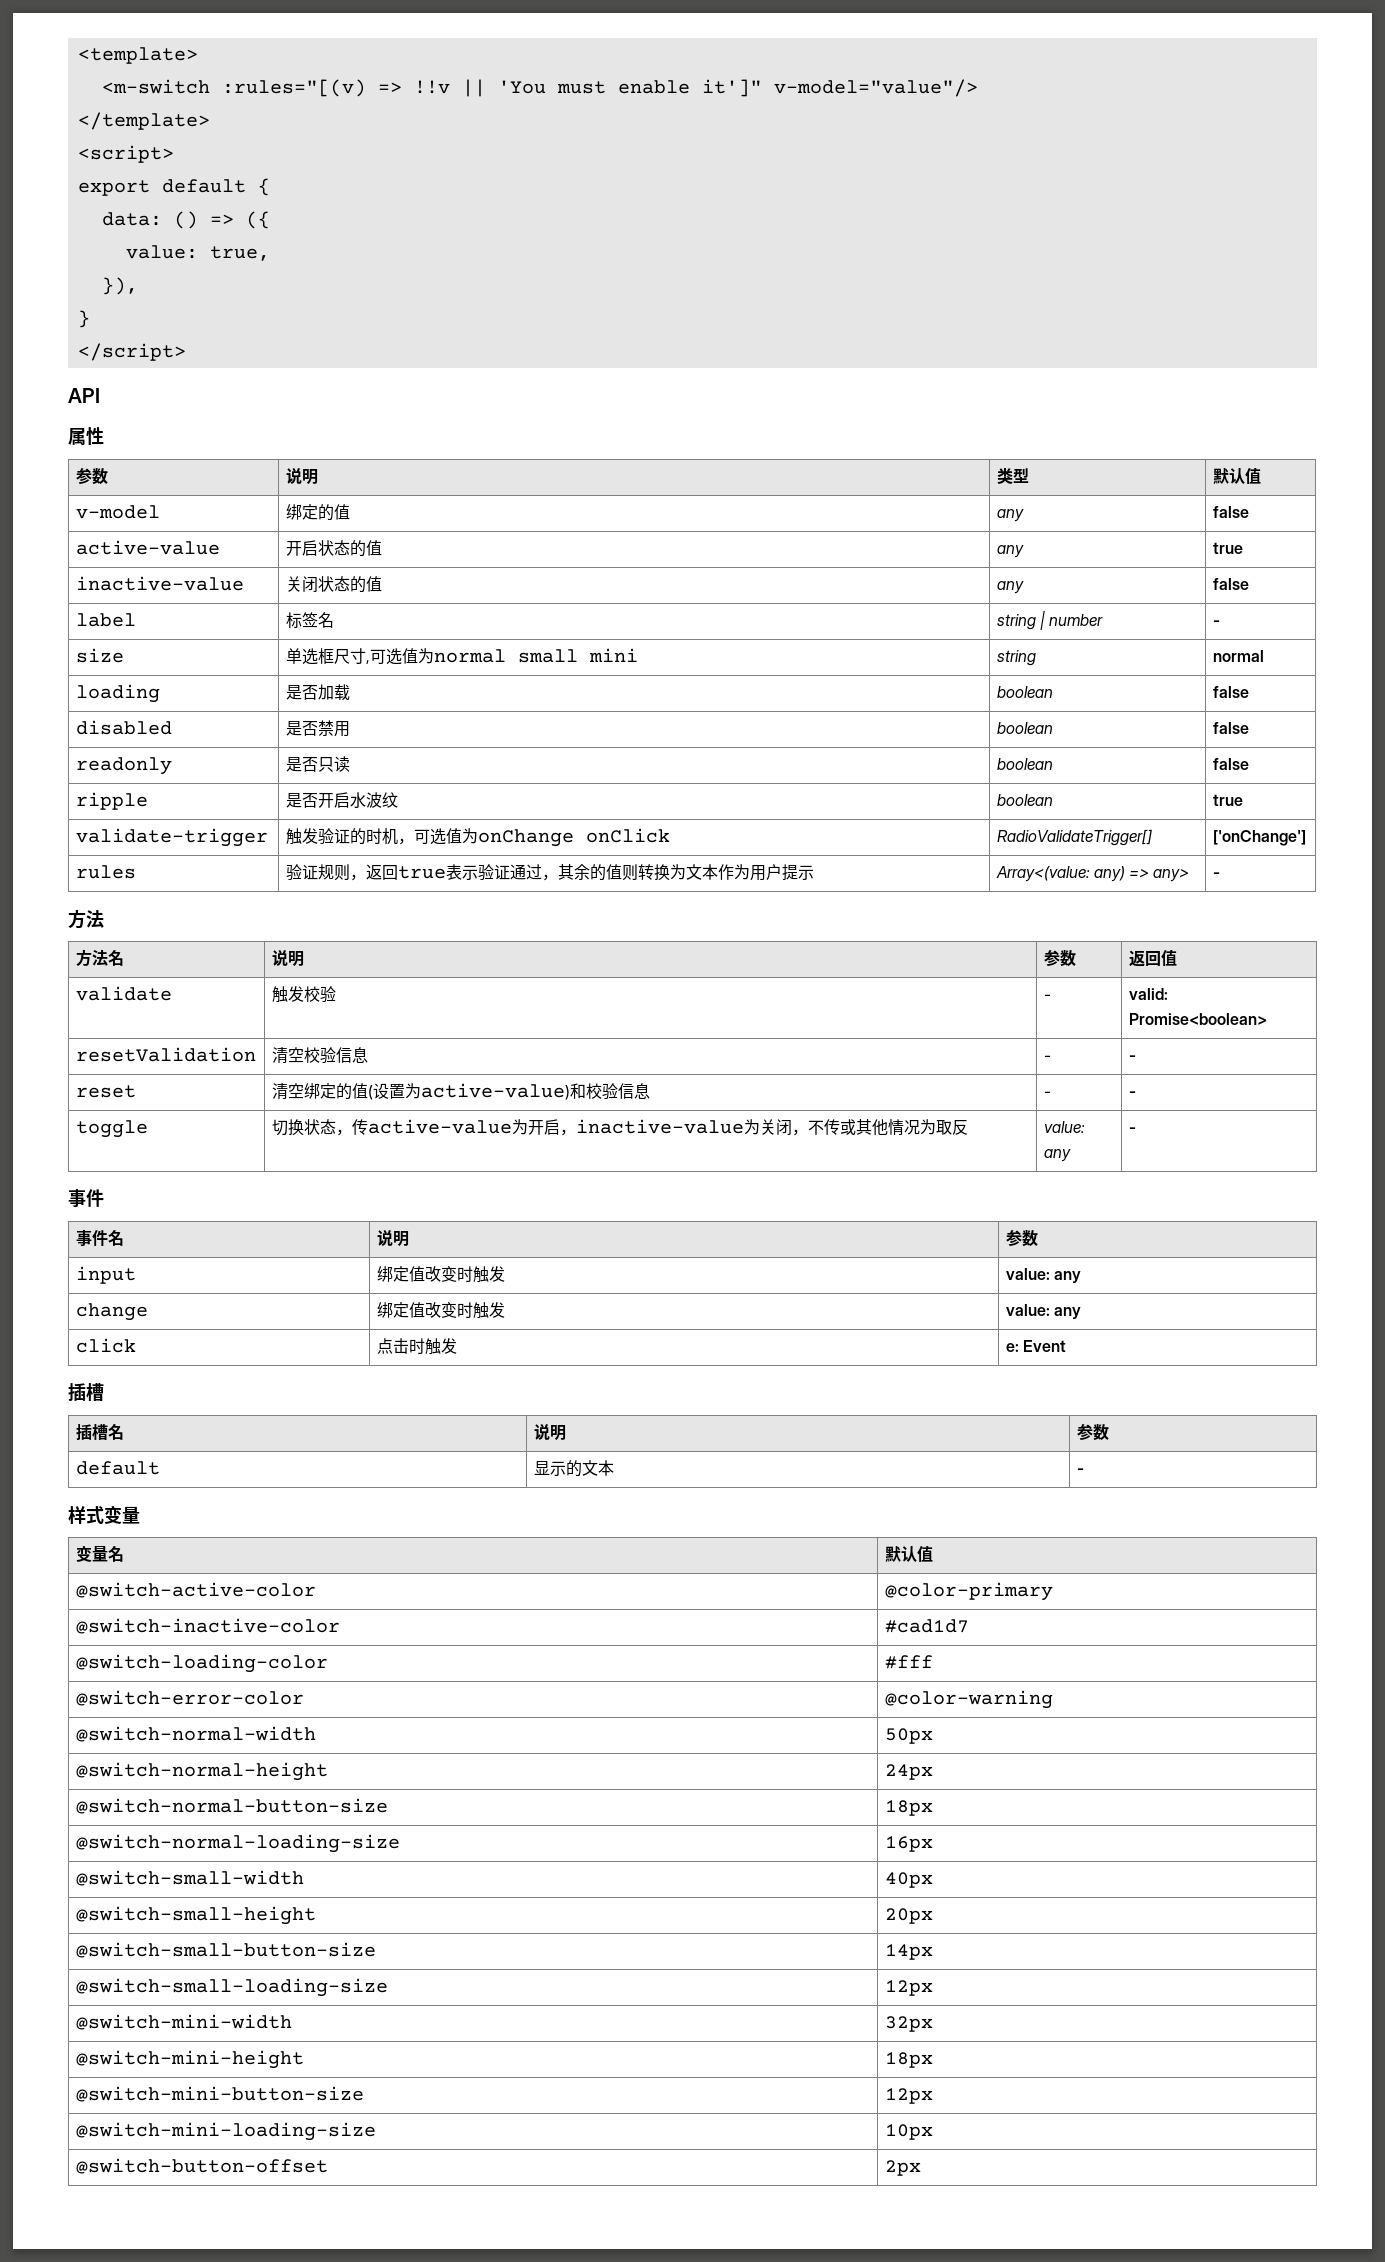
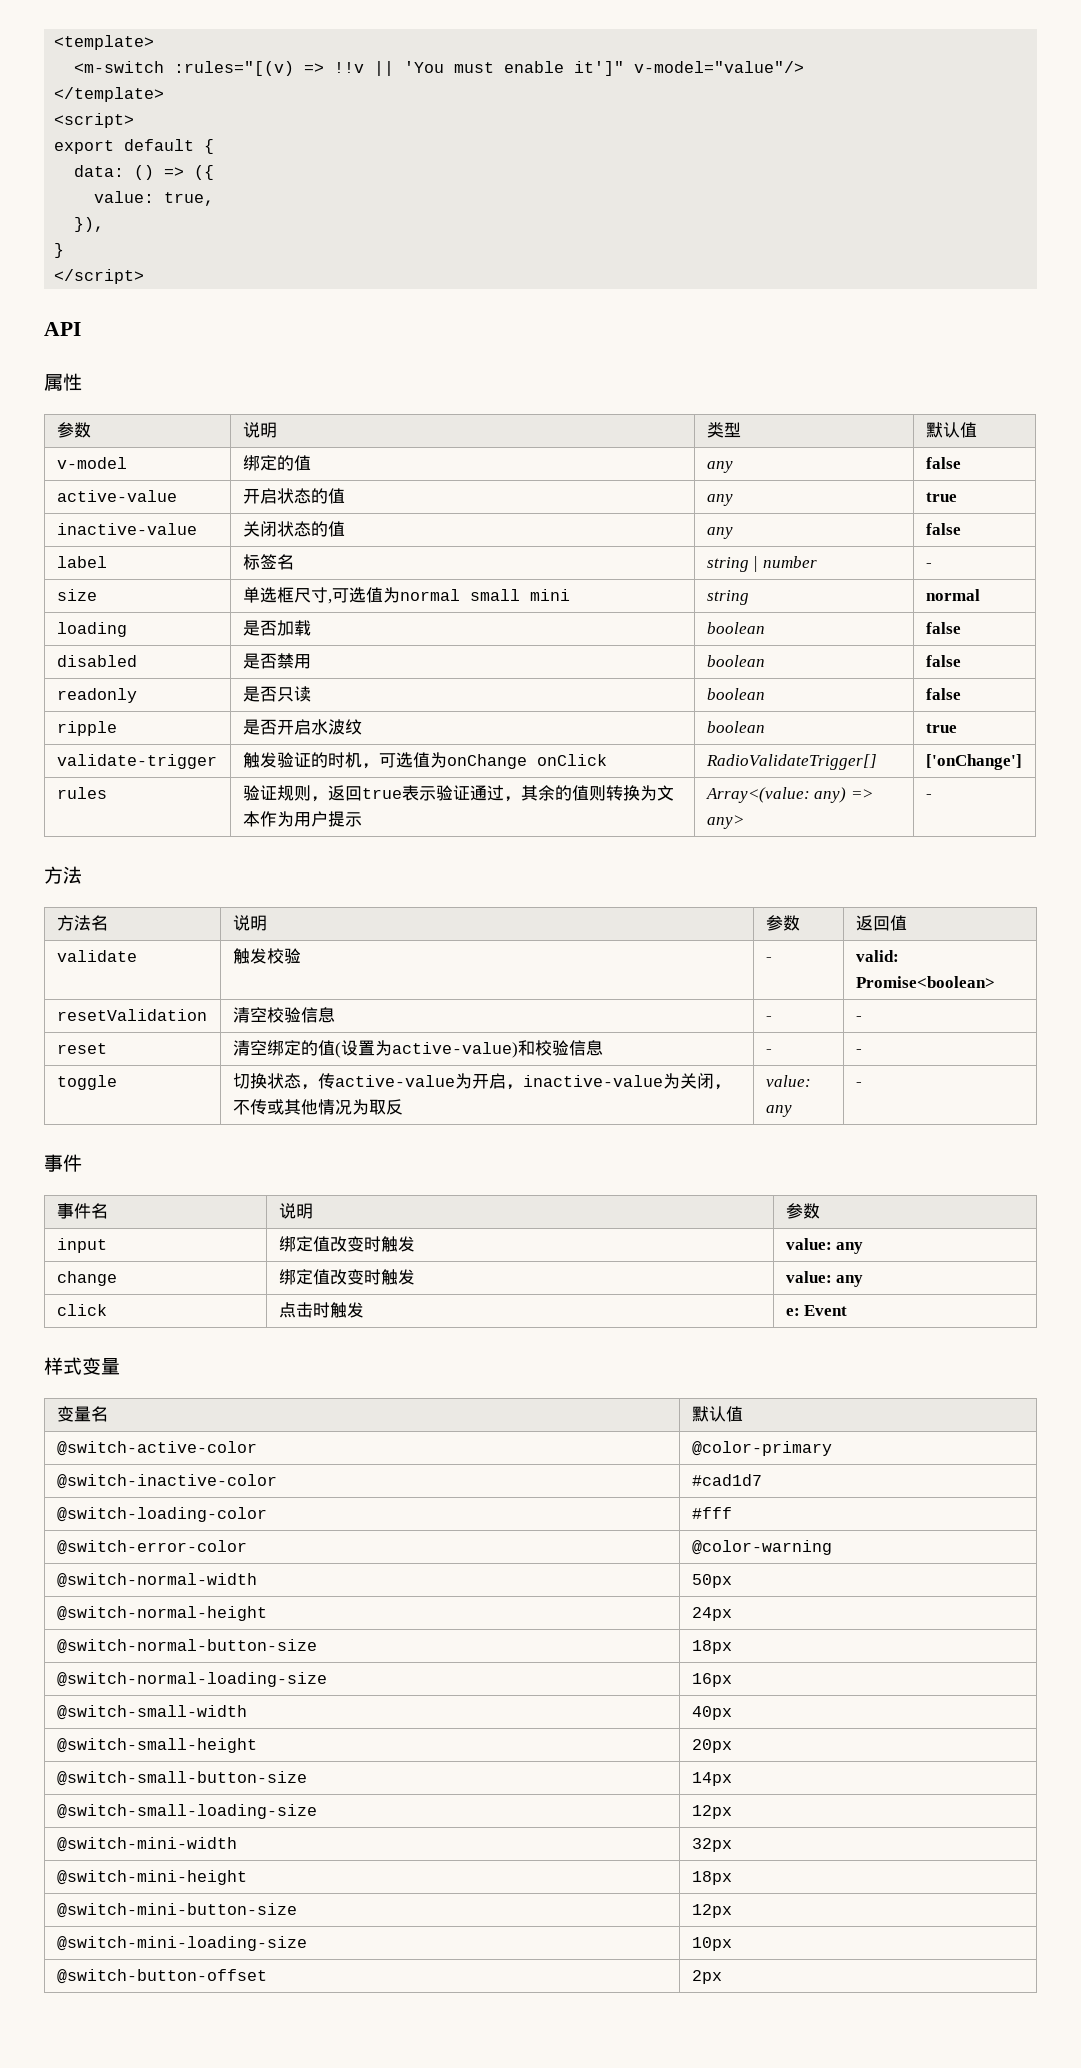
  click | 点击时触发 | e: Event
- 插槽
- 插槽名 | 说明 | 参数
- default | 显示的文本 | -

